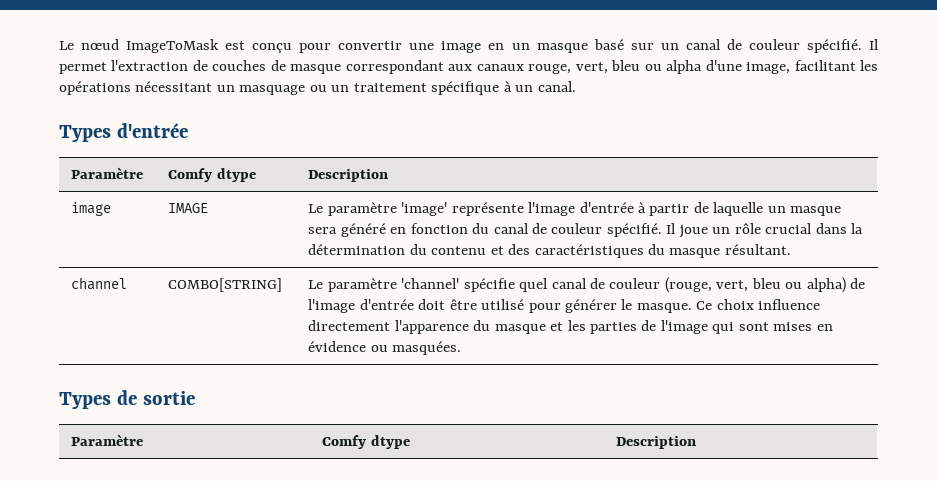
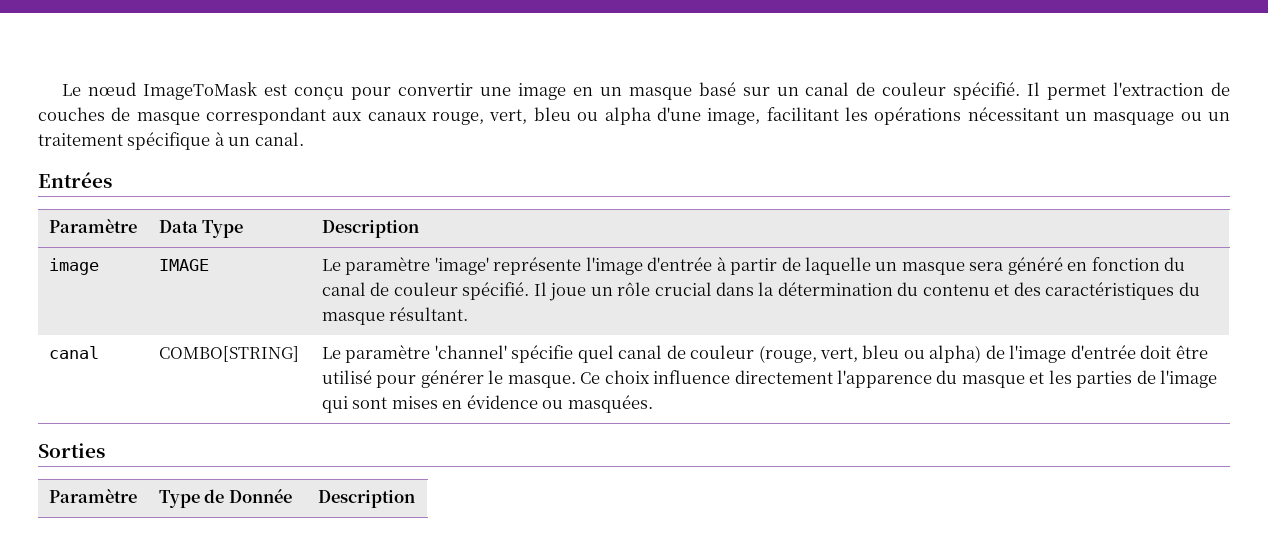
- Types d'entrée
- Paramètre | Comfy dtype | Description
+ Entrées
+ Paramètre | Data Type | Description
  image | IMAGE | Le paramètre 'image' représente l'image d'entrée à partir de laquelle un masque sera généré en fonction du canal de couleur spécifié. Il joue un rôle crucial dans la détermination du contenu et des caractéristiques du masque résultant.
- channel
+ canal
- Types de sortie
- Paramètre | Comfy dtype | Description
+ Sorties
+ Paramètre | Type de Donnée | Description

